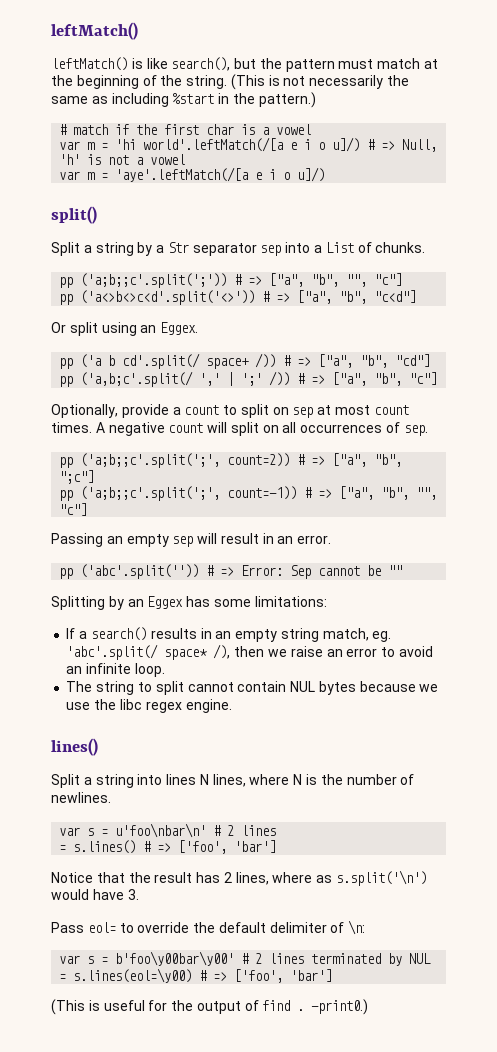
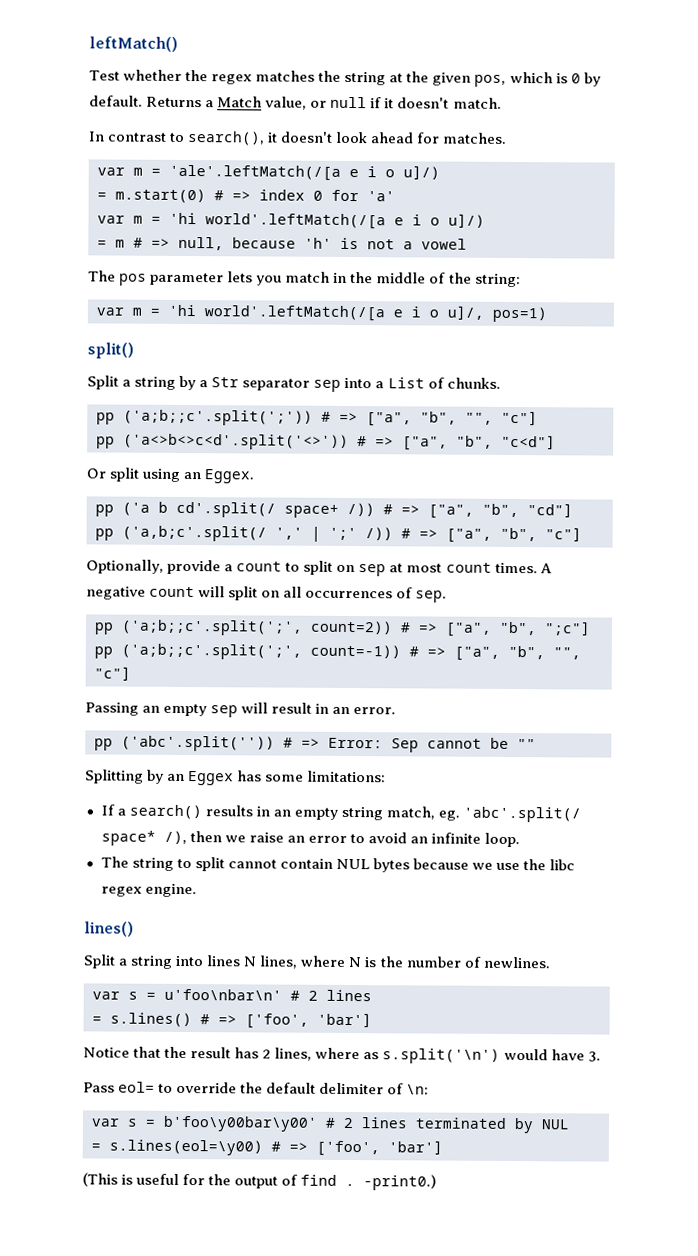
- leftMatch() is like search(), but the pattern must match at the beginning of the string. (This is not necessarily the same as including %start in the pattern.)
- # match if the first char is a vowel
+ Test whether the regex matches the string at the given pos, which is 0 by default. Returns a Match value, or null if it doesn't match.
+ In contrast to search(), it doesn't look ahead for matches.
+ var m = 'ale'.leftMatch(/[a e i o u]/)
+ = m.start(0) # => index 0 for 'a'
- var m = 'hi world'.leftMatch(/[a e i o u]/) # => Null, 'h' is not a vowel
+ var m = 'hi world'.leftMatch(/[a e i o u]/)
+ = m # => null, because 'h' is not a vowel
- var m = 'aye'.leftMatch(/[a e i o u]/)
+ The pos parameter lets you match in the middle of the string:
+ var m = 'hi world'.leftMatch(/[a e i o u]/, pos=1)

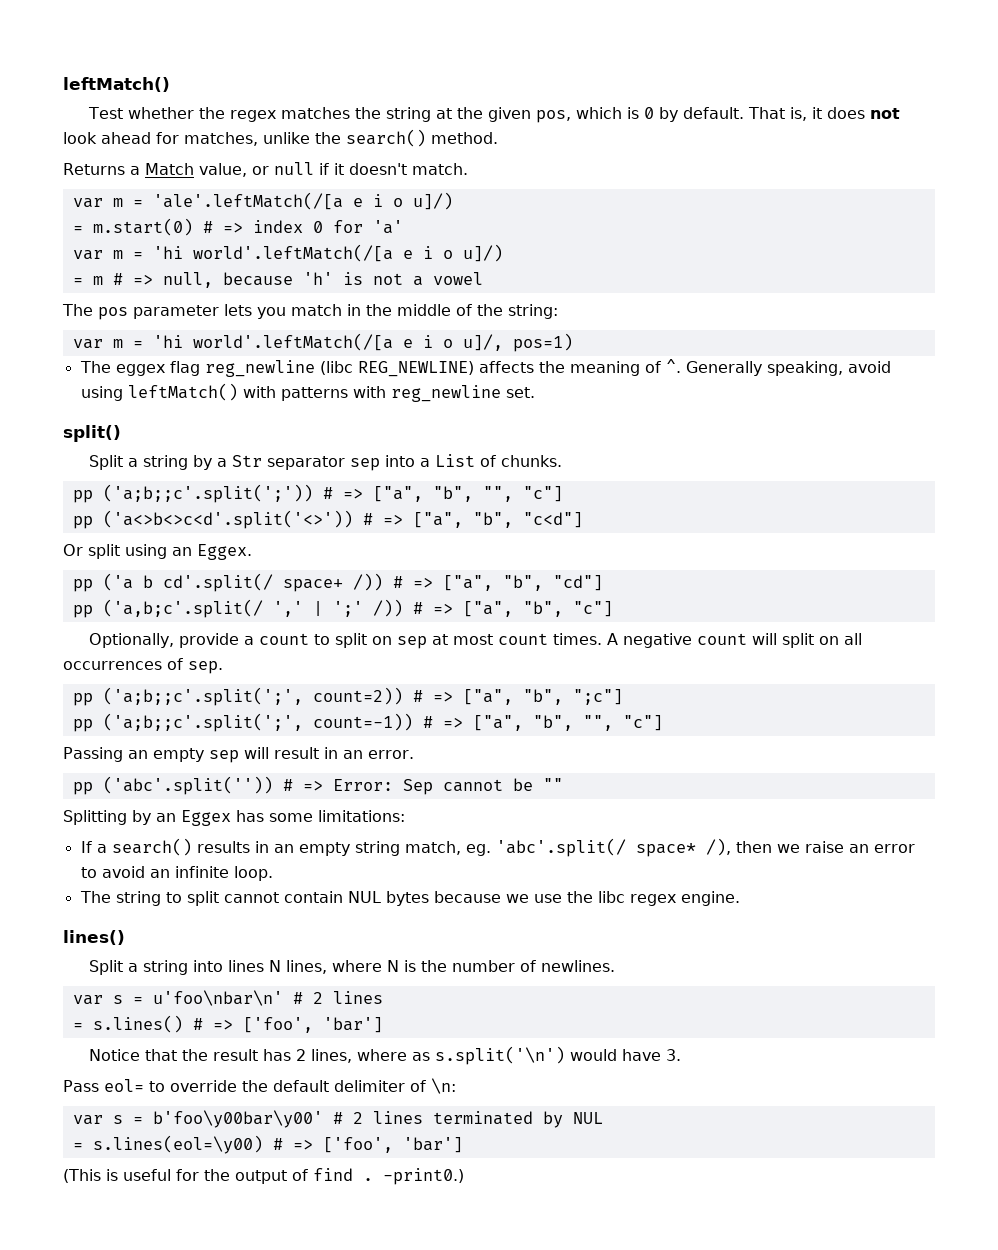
- Test whether the regex matches the string at the given pos, which is 0 by default. Returns a Match value, or null if it doesn't match.
+ Test whether the regex matches the string at the given pos, which is 0 by default. That is, it does not look ahead for matches, unlike the search() method.
+ Returns a Match value, or null if it doesn't match.
- In contrast to search(), it doesn't look ahead for matches.
+ The eggex flag reg_newline (libc REG_NEWLINE) affects the meaning of ^. Generally speaking, avoid using leftMatch() with patterns with reg_newline set.

